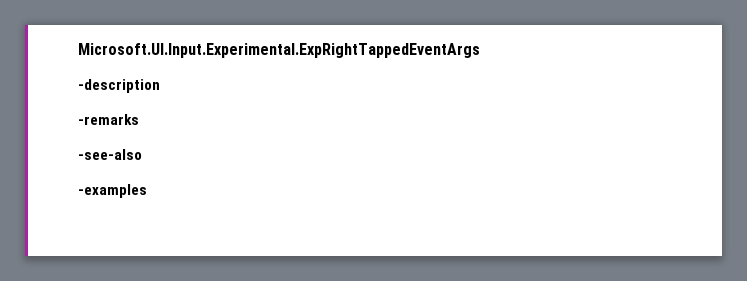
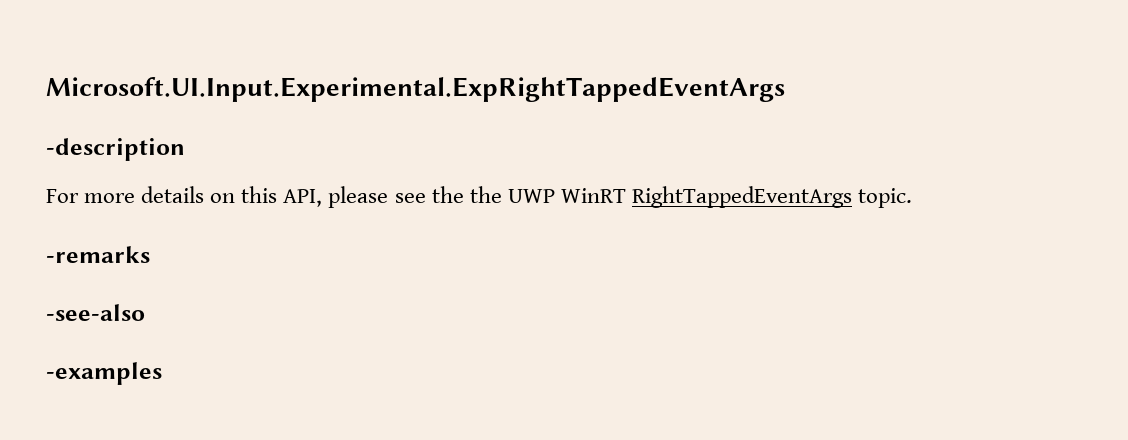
+ For more details on this API, please see the the UWP WinRT RightTappedEventArgs topic.

